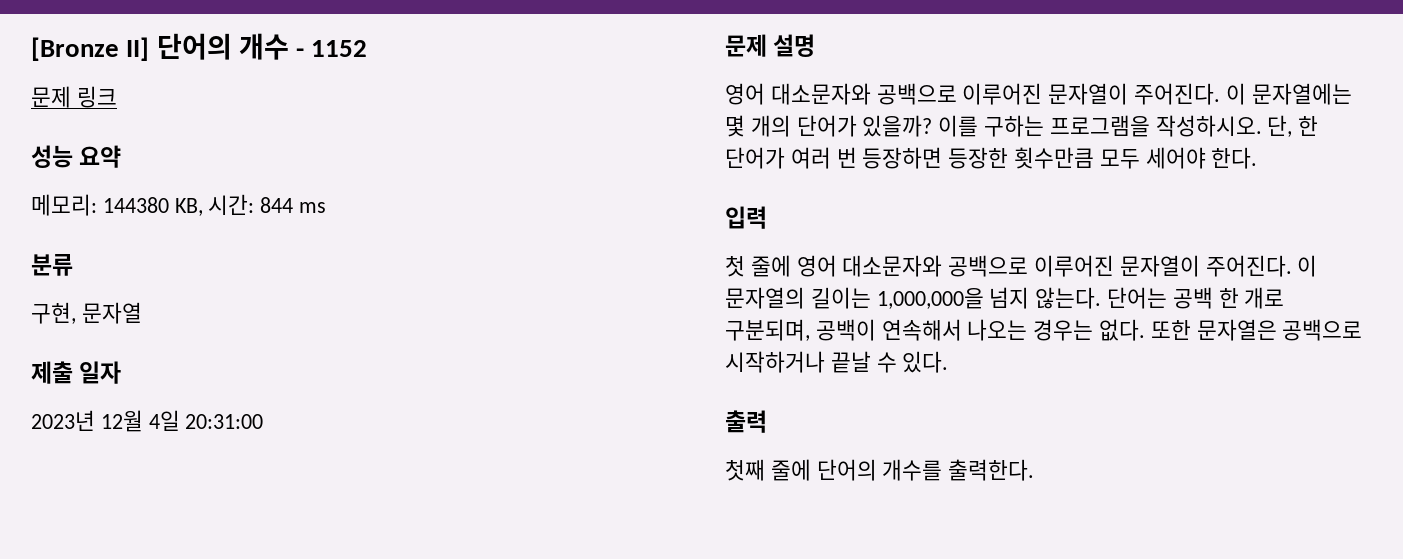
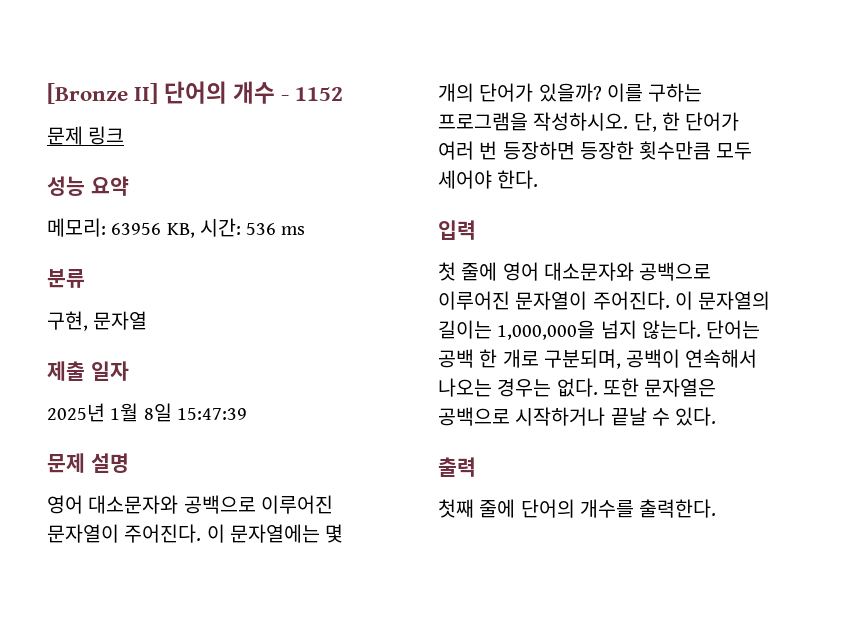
- 메모리: 144380 KB, 시간: 844 ms
+ 메모리: 63956 KB, 시간: 536 ms
- 2023년 12월 4일 20:31:00
+ 2025년 1월 8일 15:47:39

